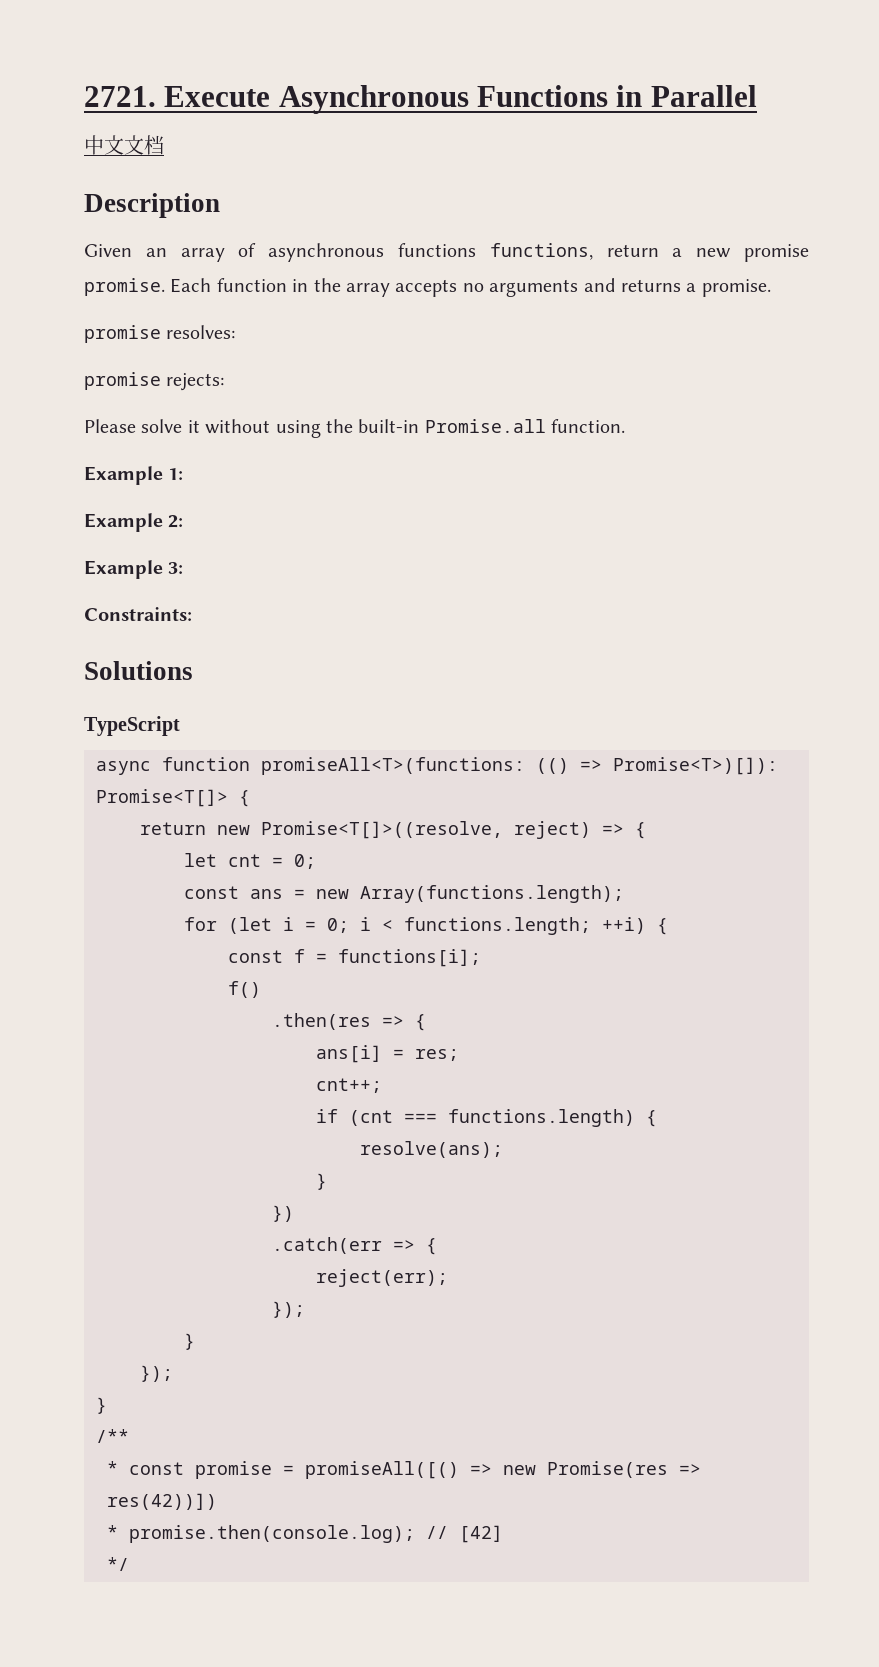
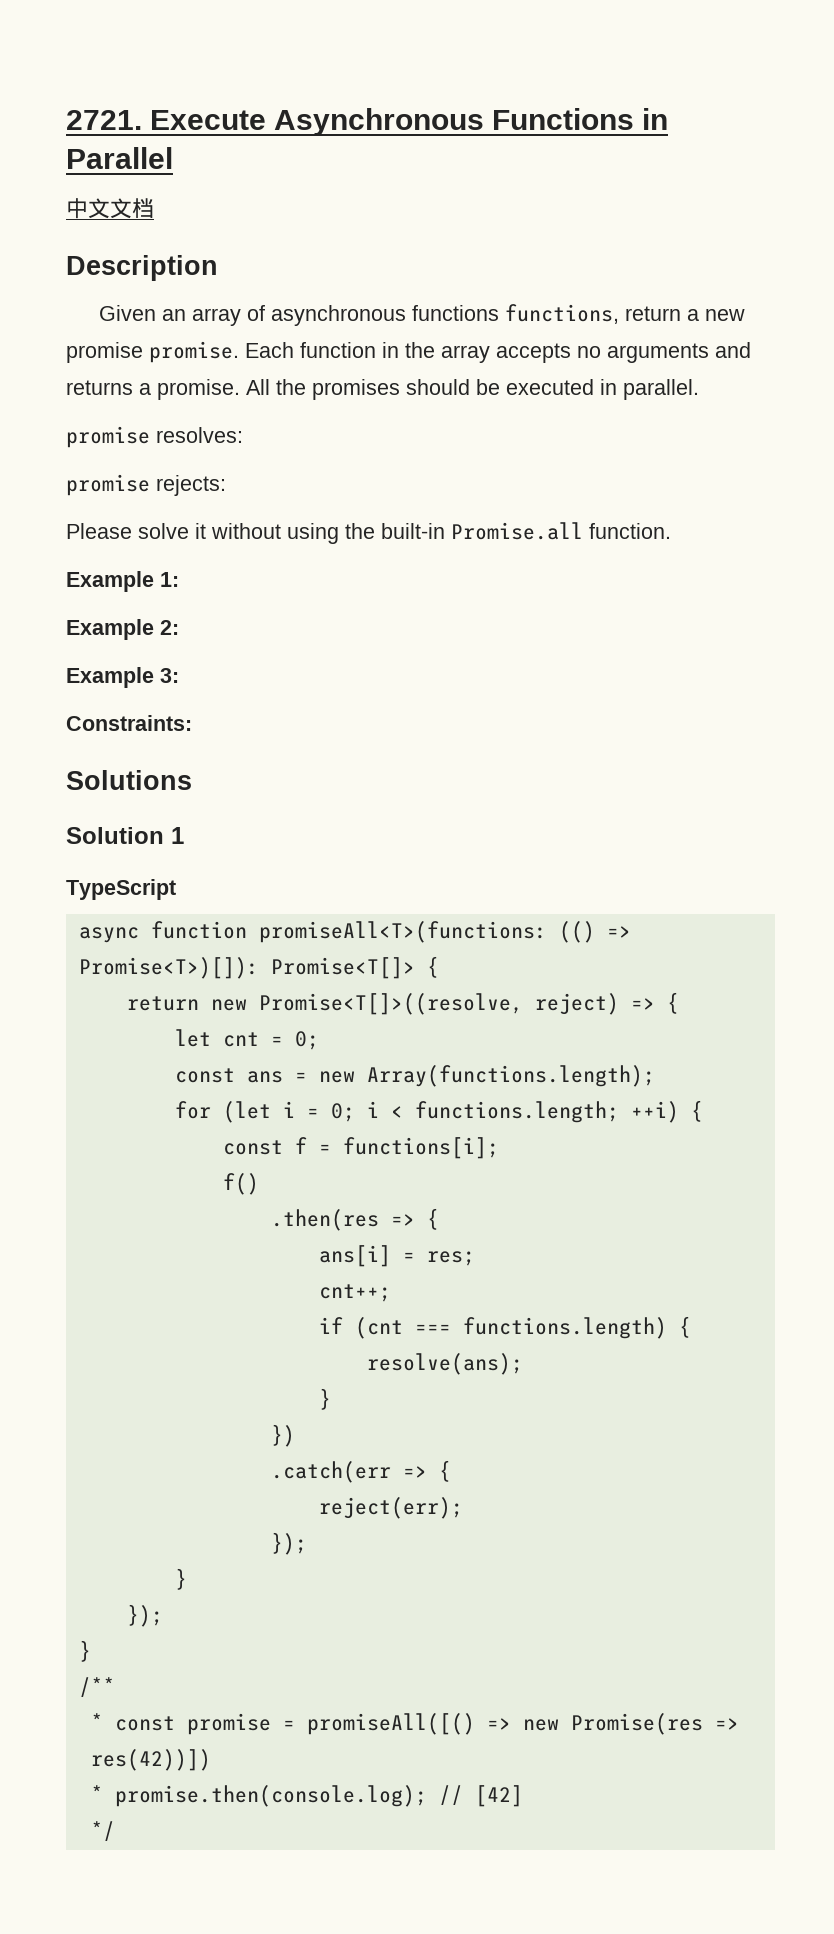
+ All the promises should be executed in parallel.
+ Solution 1

